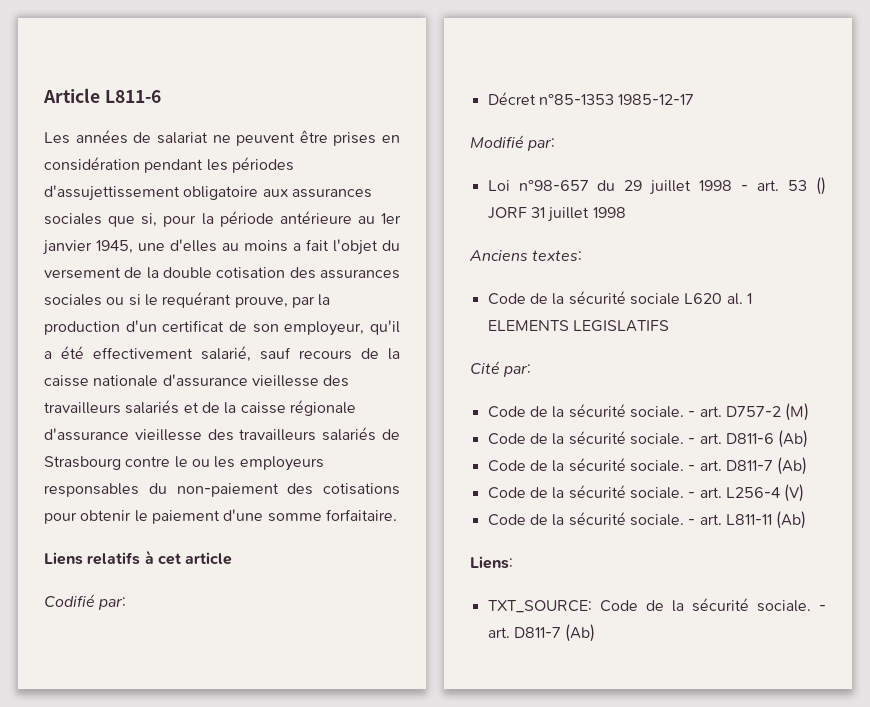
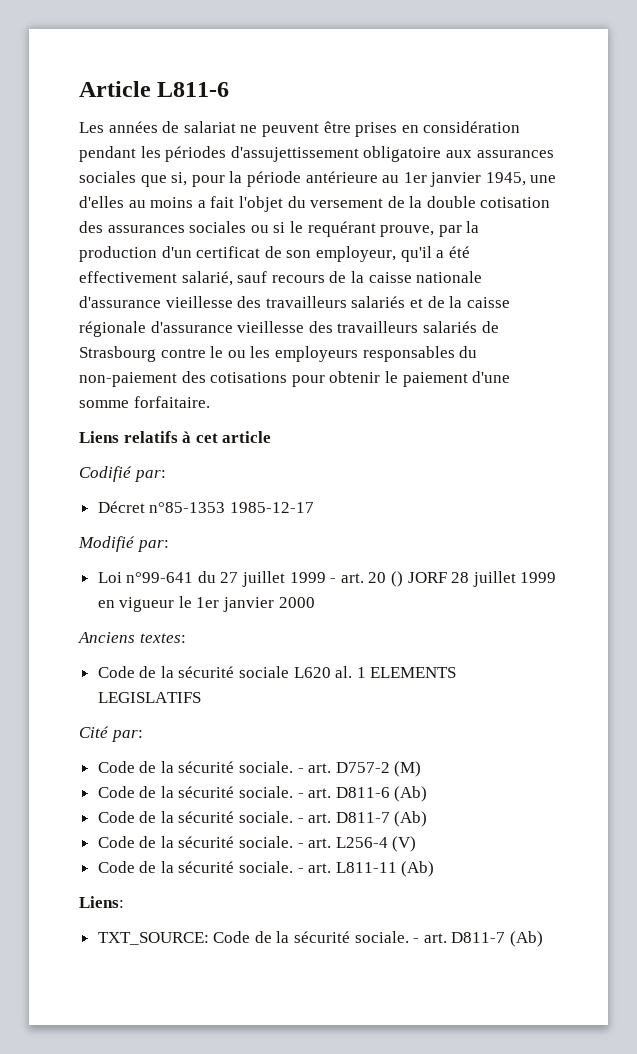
- Loi n°98-657 du 29 juillet 1998 - art. 53 () JORF 31 juillet 1998
+ Loi n°99-641 du 27 juillet 1999 - art. 20 () JORF 28 juillet 1999 en vigueur le 1er janvier 2000

